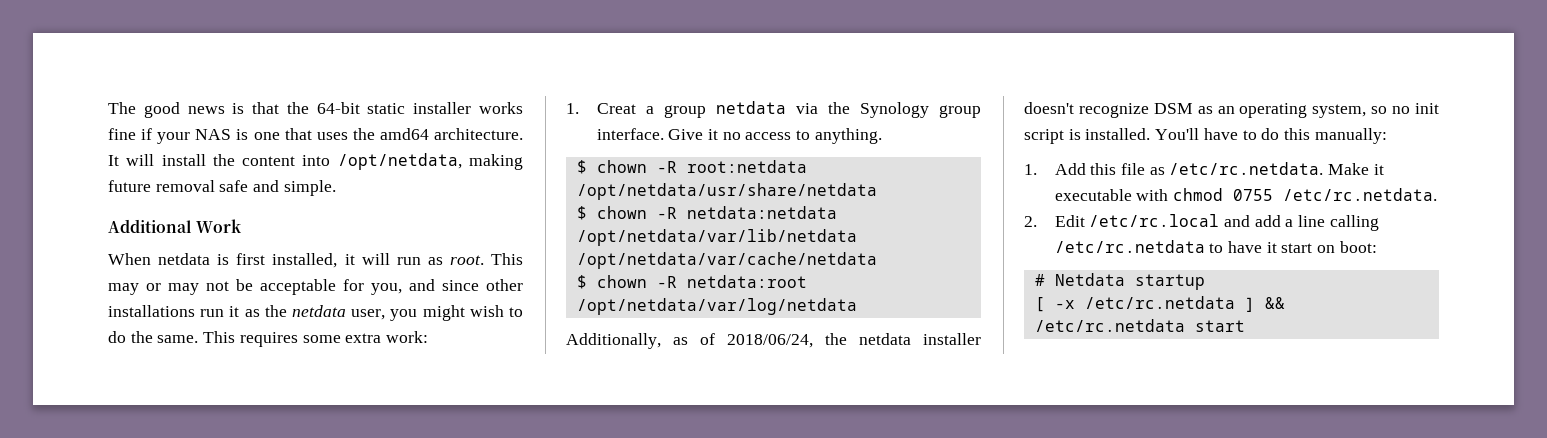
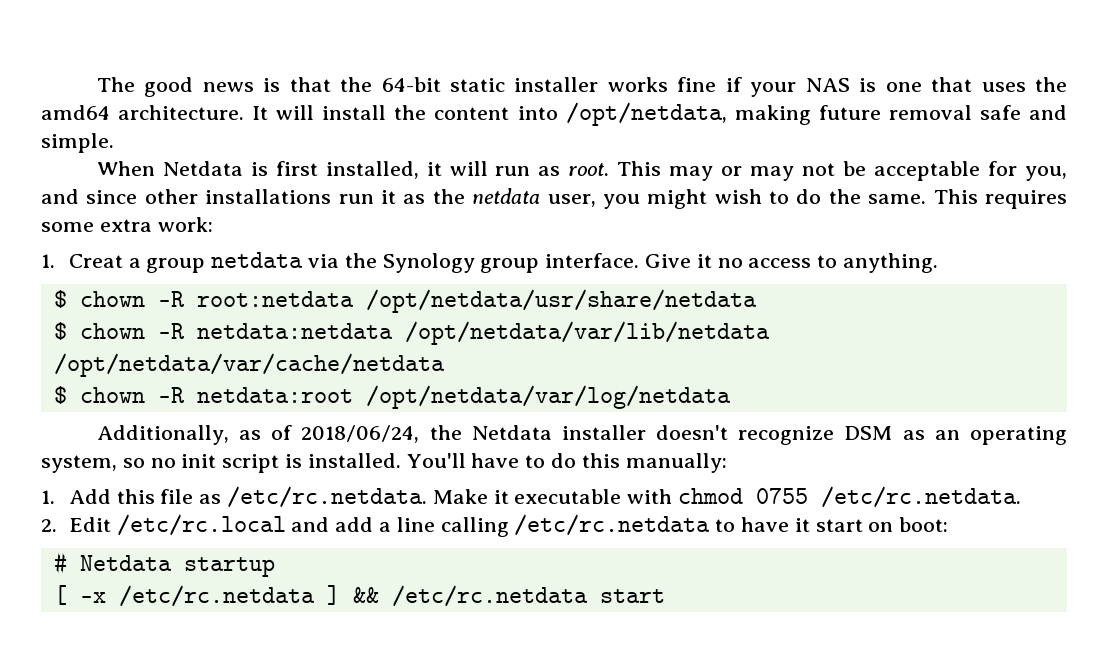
- Additional Work
- When netdata is first installed, it will run as root.
+ When Netdata is first installed, it will run as root.
- Additionally, as of 2018/06/24, the netdata installer doesn't recognize DSM as an operating system, so no init script is installed.
+ Additionally, as of 2018/06/24, the Netdata installer doesn't recognize DSM as an operating system, so no init script is installed.

